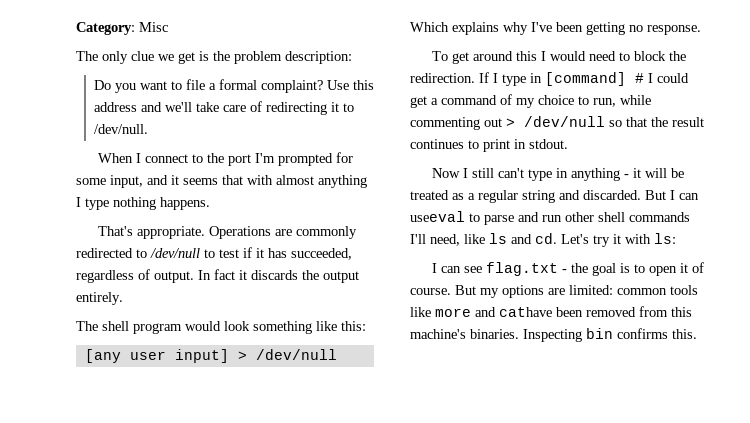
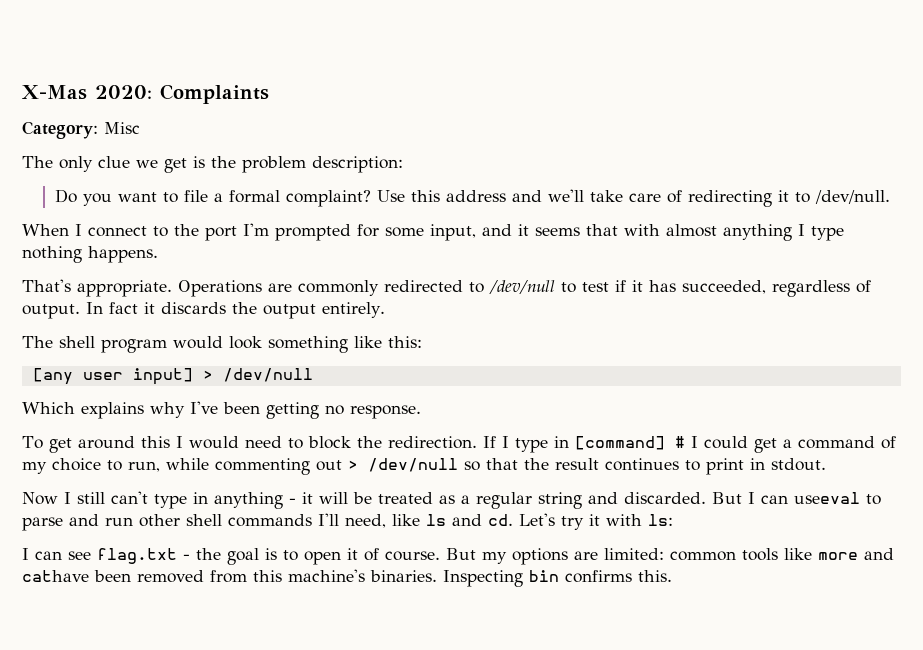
+ X-Mas 2020: Complaints

